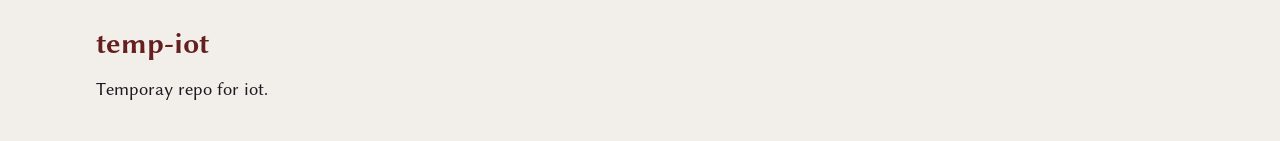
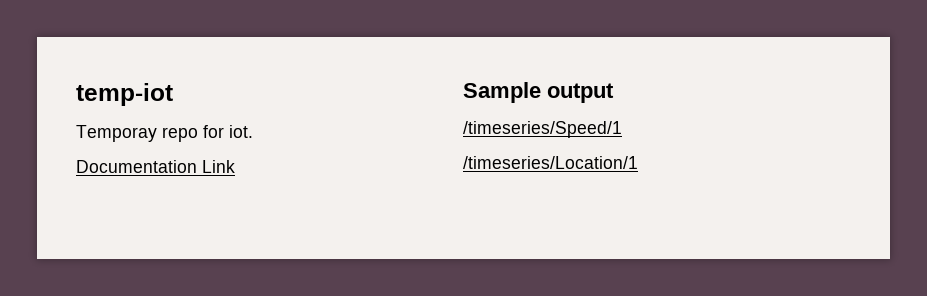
+ Documentation Link
+ Sample output
+ /timeseries/Speed/1
+ /timeseries/Location/1

